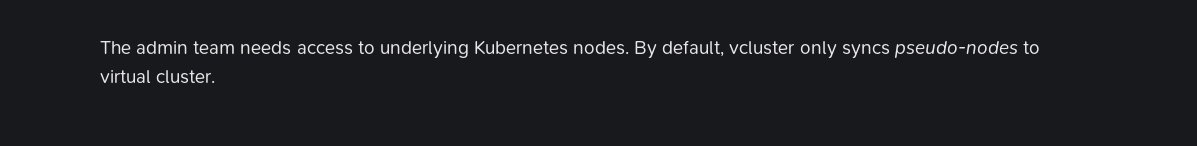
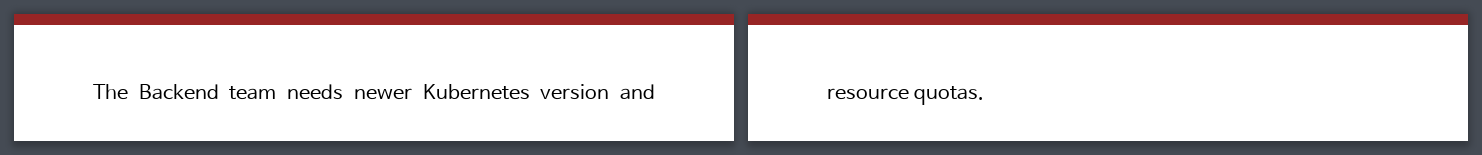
- The admin team needs access to underlying Kubernetes nodes. By default, vcluster only syncs pseudo-nodes to virtual cluster.
+ The Backend team needs newer Kubernetes version and resource quotas.

